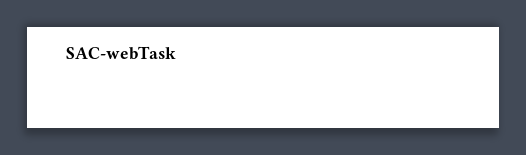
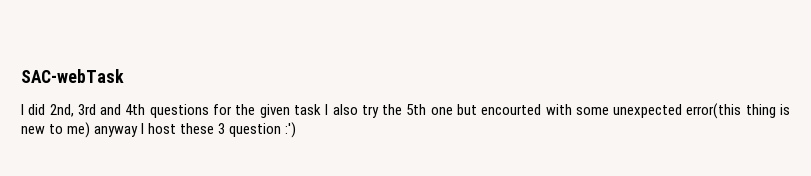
+ I did 2nd, 3rd and 4th questions for the given task I also try the 5th one but encourted with some unexpected error(this thing is new to me) anyway I host these 3 question :')

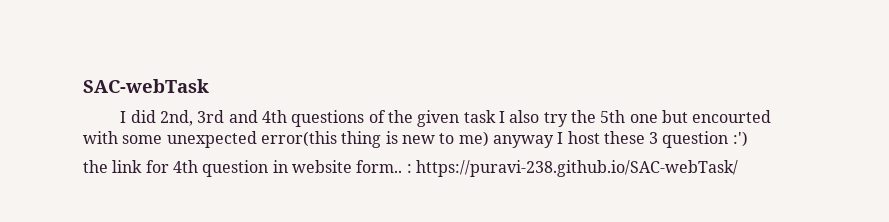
- I did 2nd, 3rd and 4th questions for the given task I also try the 5th one but encourted with some unexpected error(this thing is new to me) anyway I host these 3 question :')
+ I did 2nd, 3rd and 4th questions of the given task I also try the 5th one but encourted with some unexpected error(this thing is new to me) anyway I host these 3 question :')
+ the link for 4th question in website form.. : https://puravi-238.github.io/SAC-webTask/

